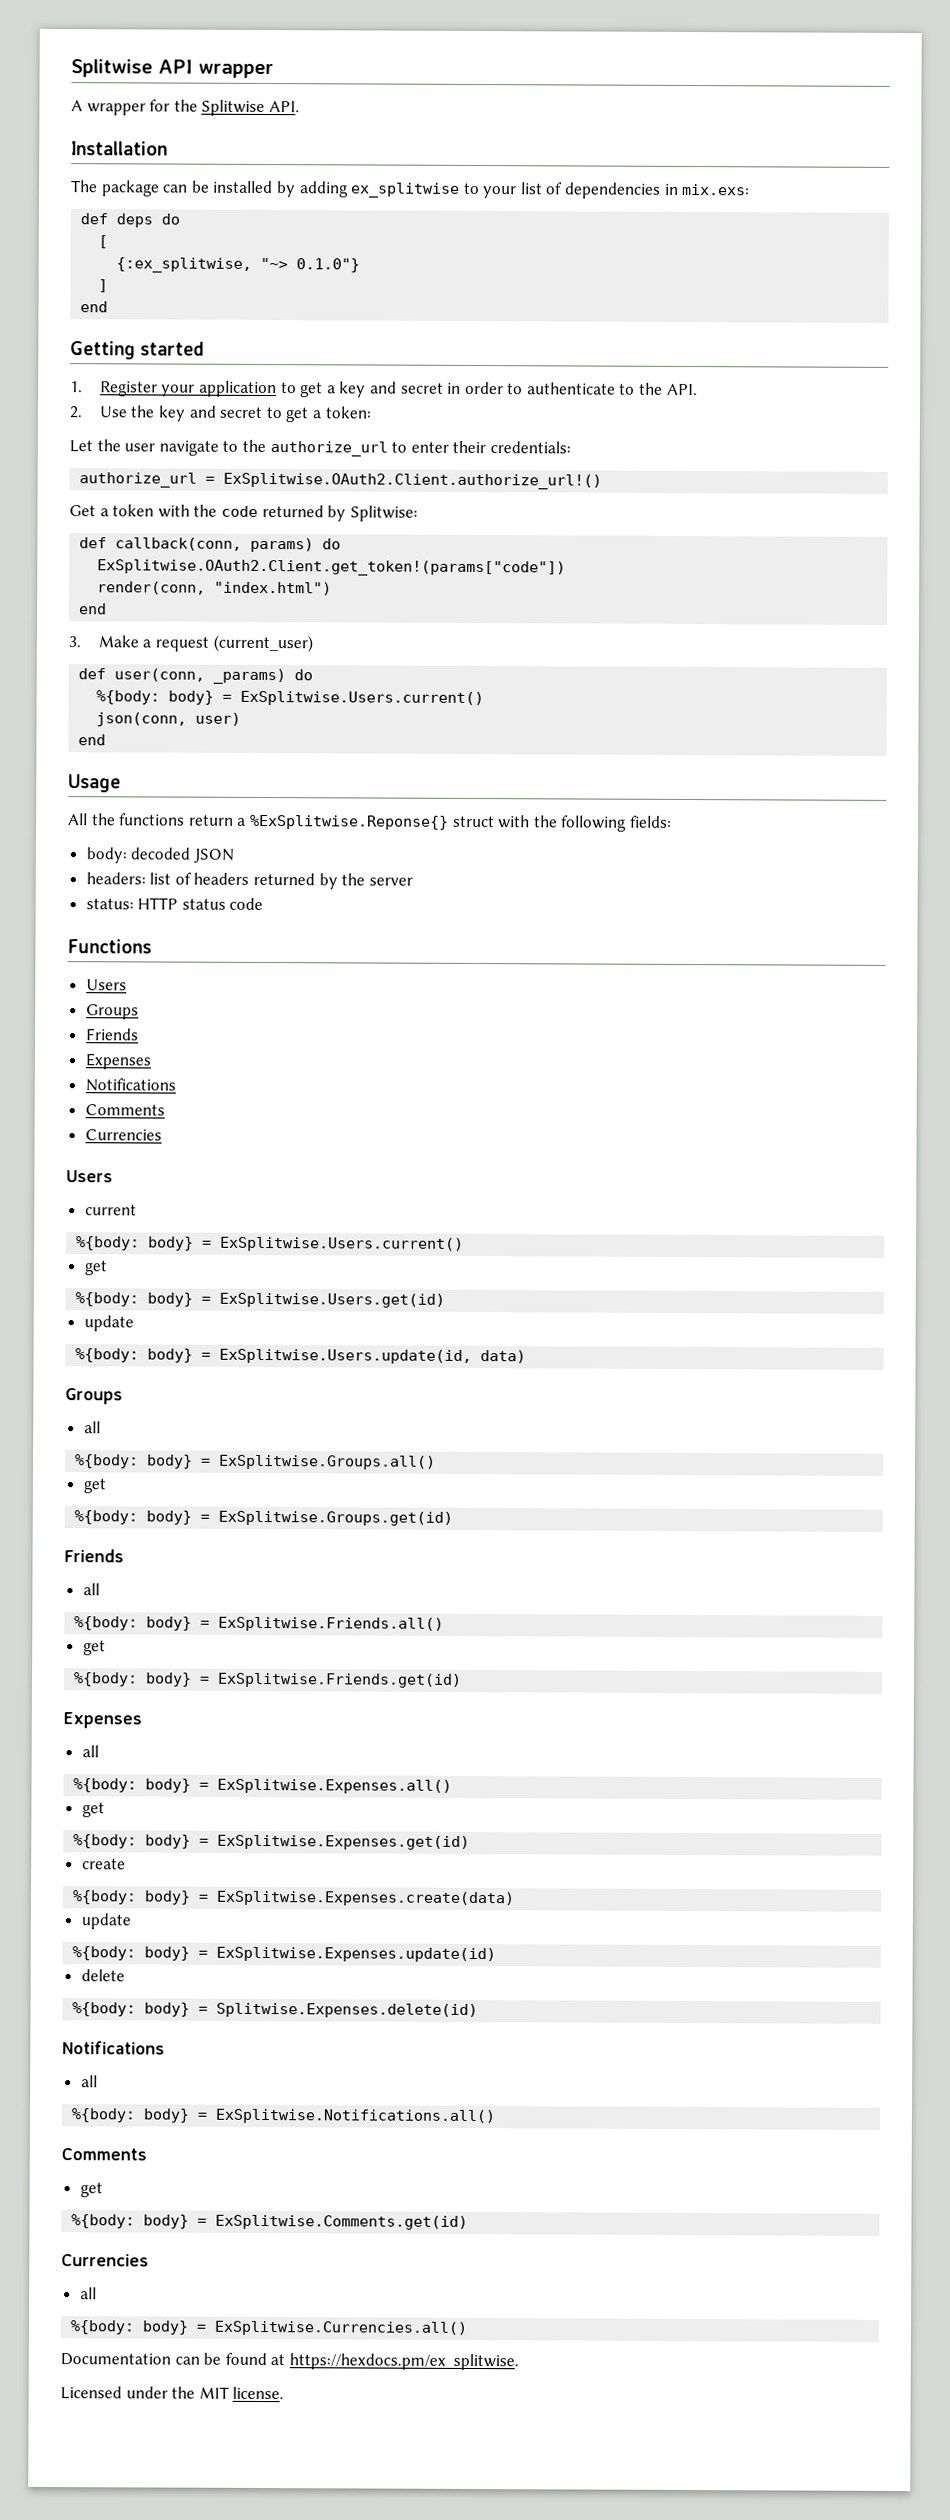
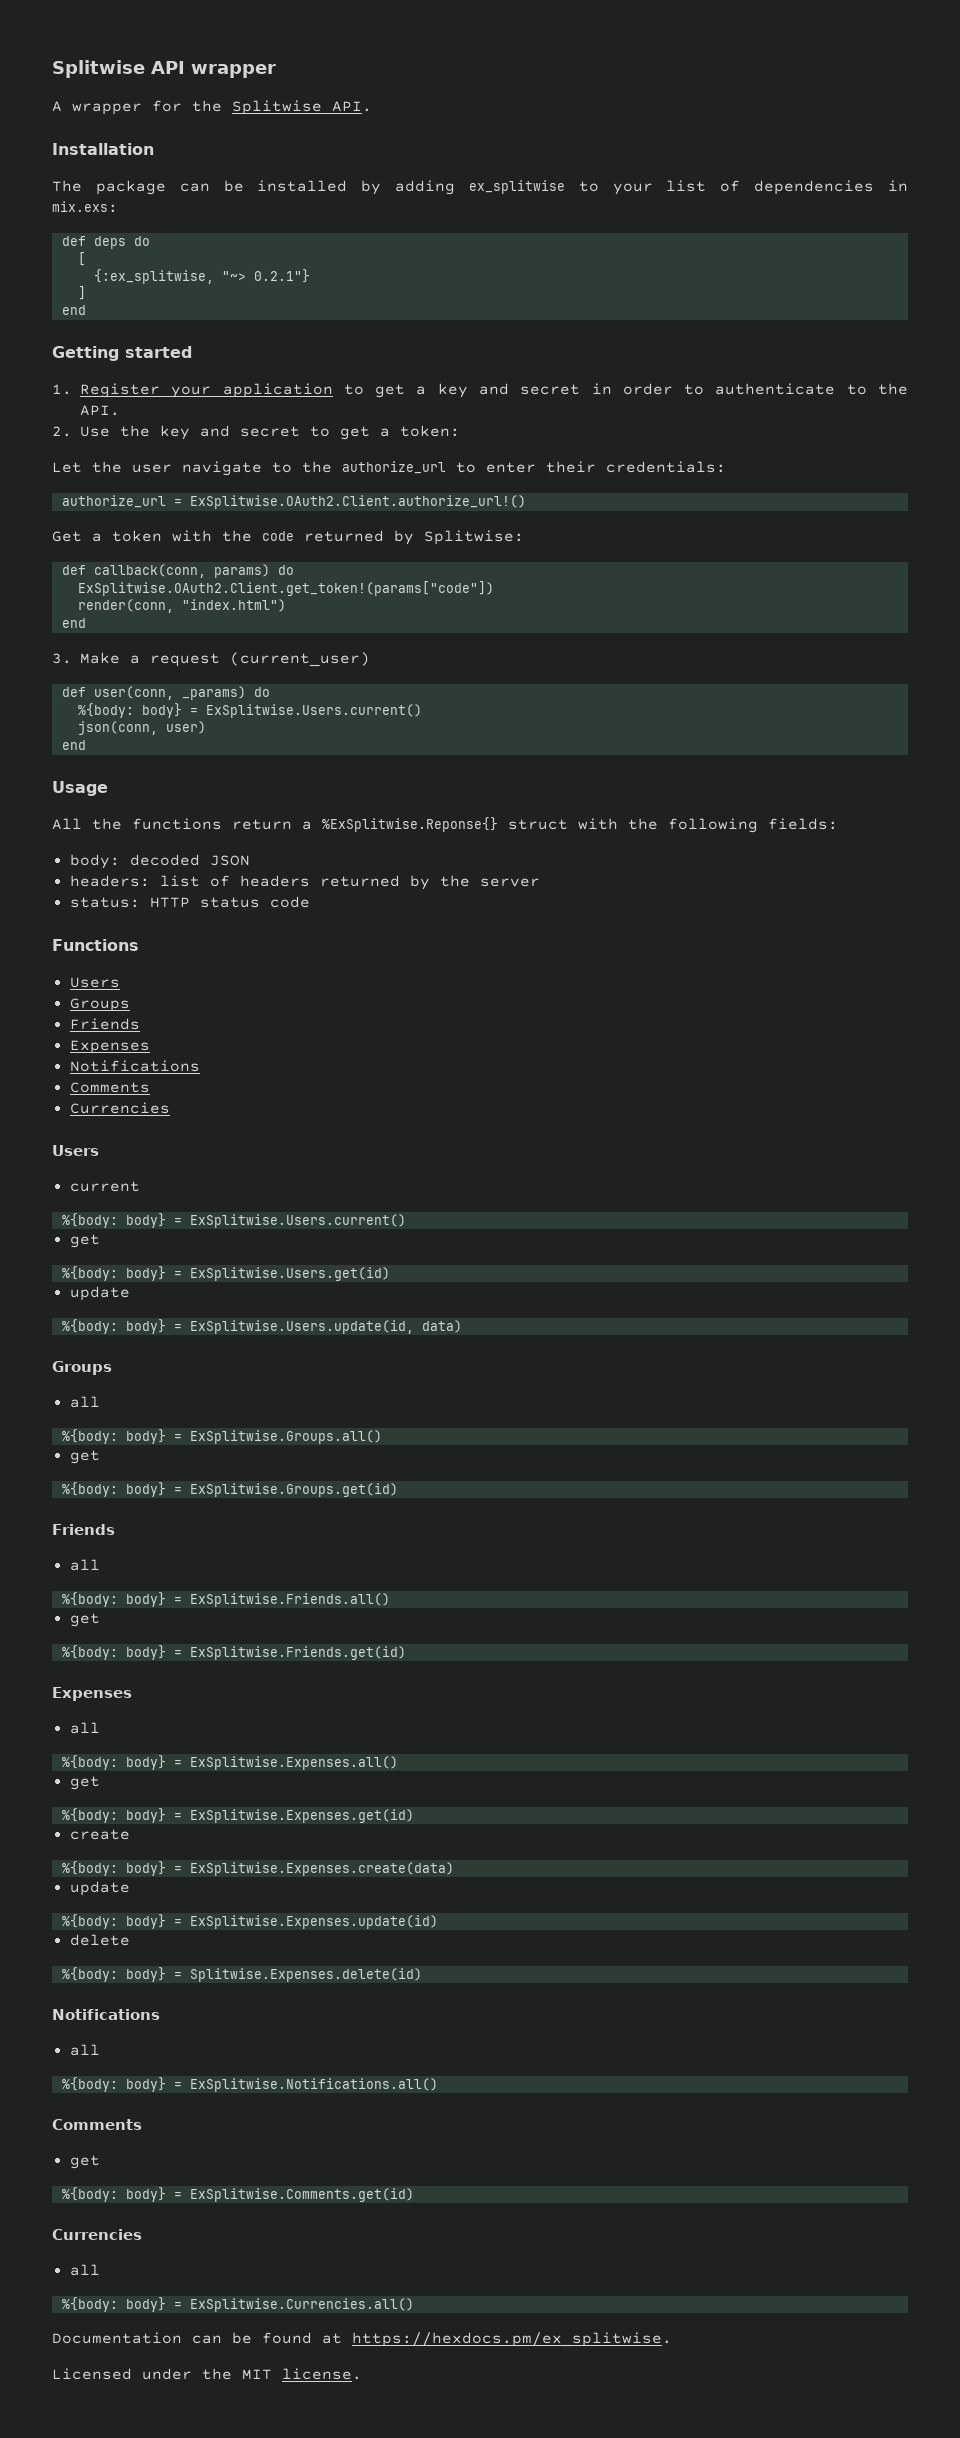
- {:ex_splitwise, "~> 0.1.0"}
+ {:ex_splitwise, "~> 0.2.1"}

